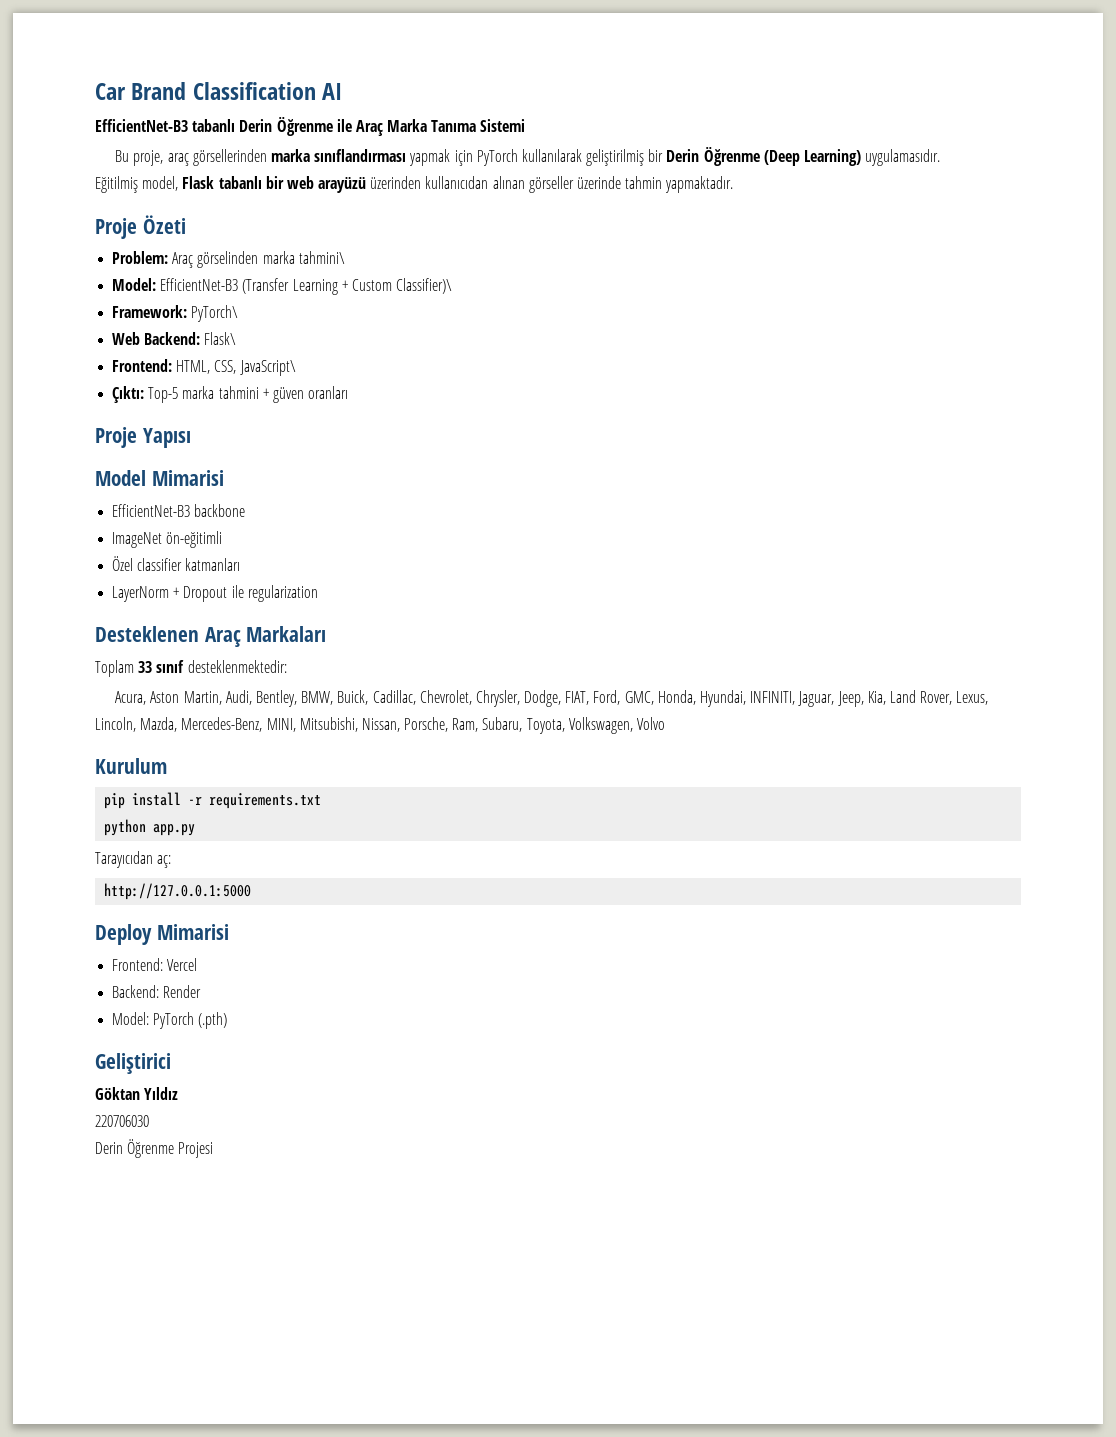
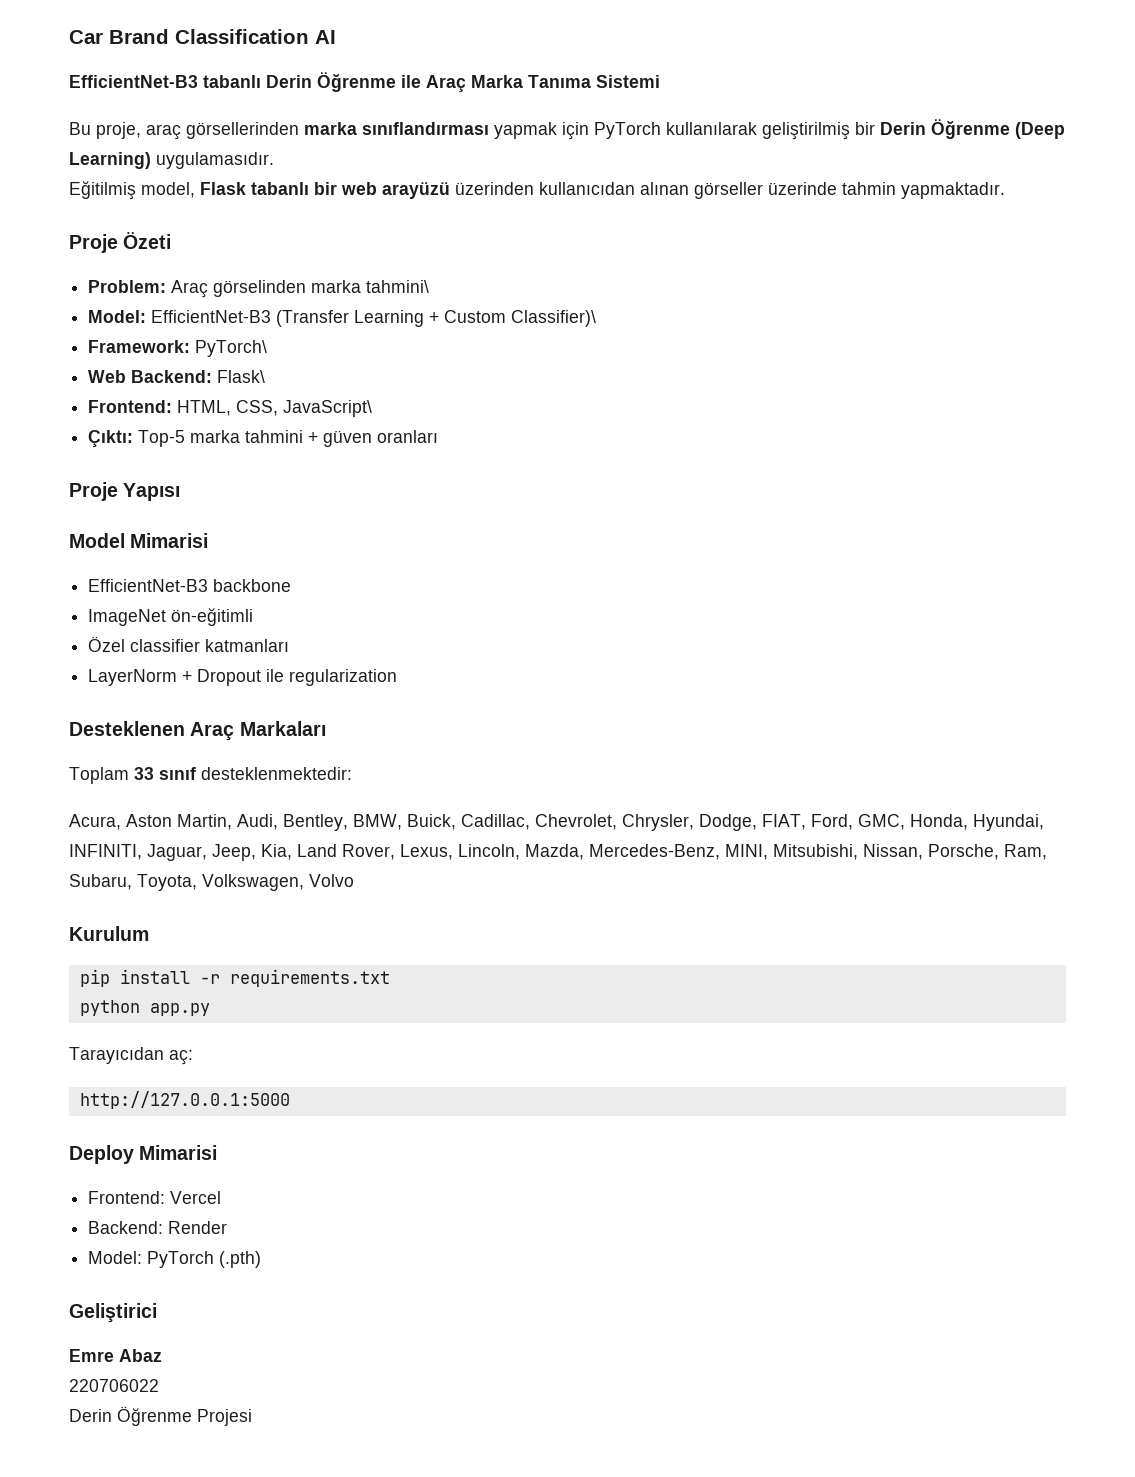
- Göktan Yıldız
- 220706030
+ Emre Abaz
+ 220706022

